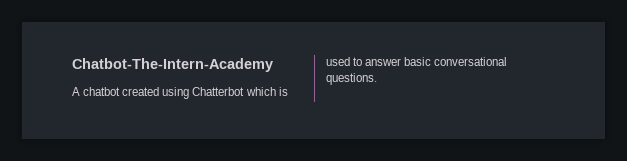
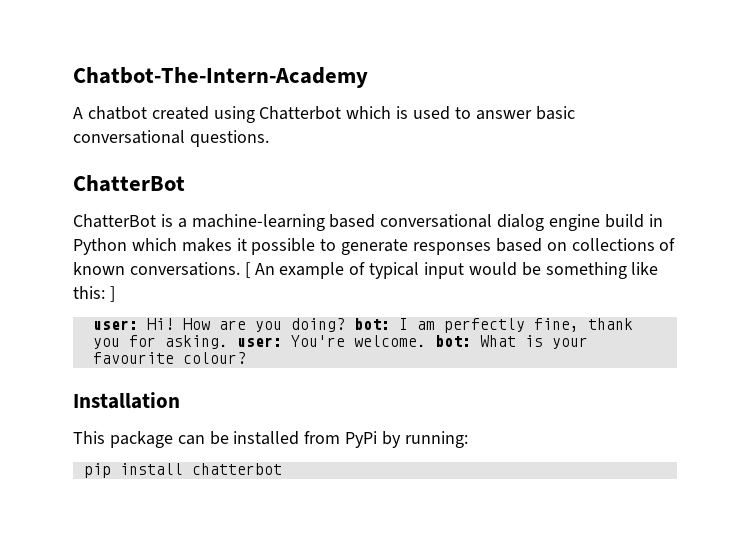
  A chatbot created using Chatterbot which is used to answer basic conversational questions.
+ ChatterBot
+ ChatterBot is a machine-learning based conversational dialog engine build in Python which makes it possible to generate responses based on collections of known conversations. [ An example of typical input would be something like this: ]
+ user: Hi! How are you doing? bot: I am perfectly fine, thank you for asking. user: You're welcome. bot: What is your favourite colour?
+ Installation
+ This package can be installed from PyPi by running:
+ pip install chatterbot

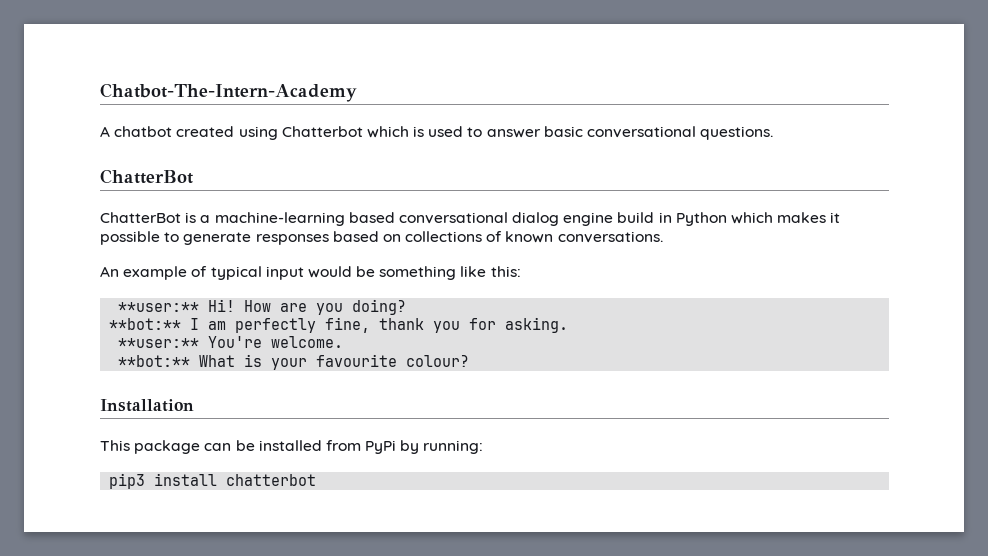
- ChatterBot is a machine-learning based conversational dialog engine build in Python which makes it possible to generate responses based on collections of known conversations. [ An example of typical input would be something like this: ]
- user: Hi!
+ ChatterBot is a machine-learning based conversational dialog engine build in Python which makes it possible to generate responses based on collections of known conversations.
+ An example of typical input would be something like this:
+ **user:** Hi!
- How are you doing? bot: I am perfectly fine, thank you for asking. user: You're welcome. bot: What is your favourite colour?
+ How are you doing?
+ **bot:** I am perfectly fine, thank you for asking.
+ **user:** You're welcome.
+ **bot:** What is your favourite colour?
- pip install chatterbot
+ pip3 install chatterbot

